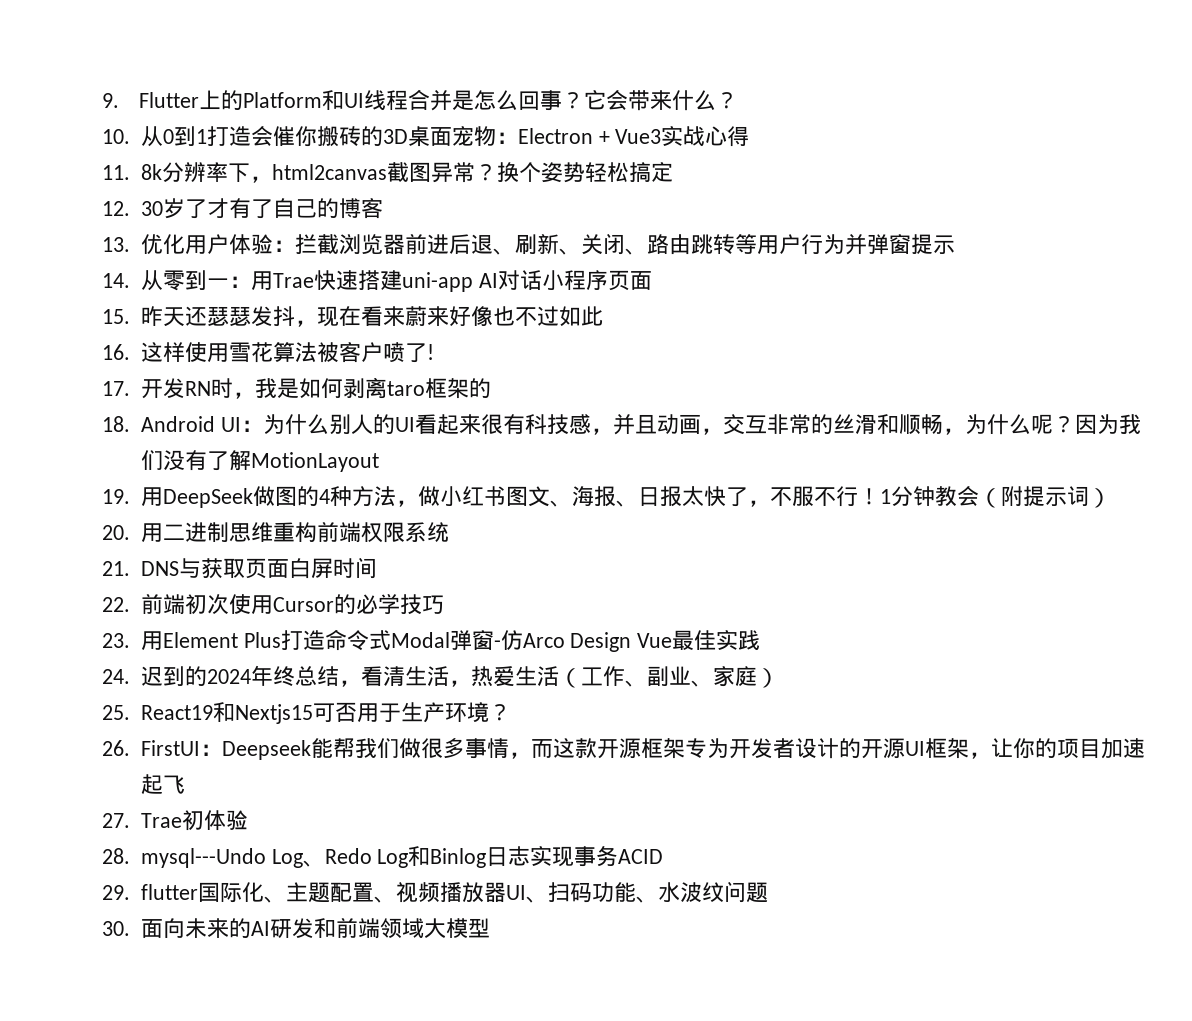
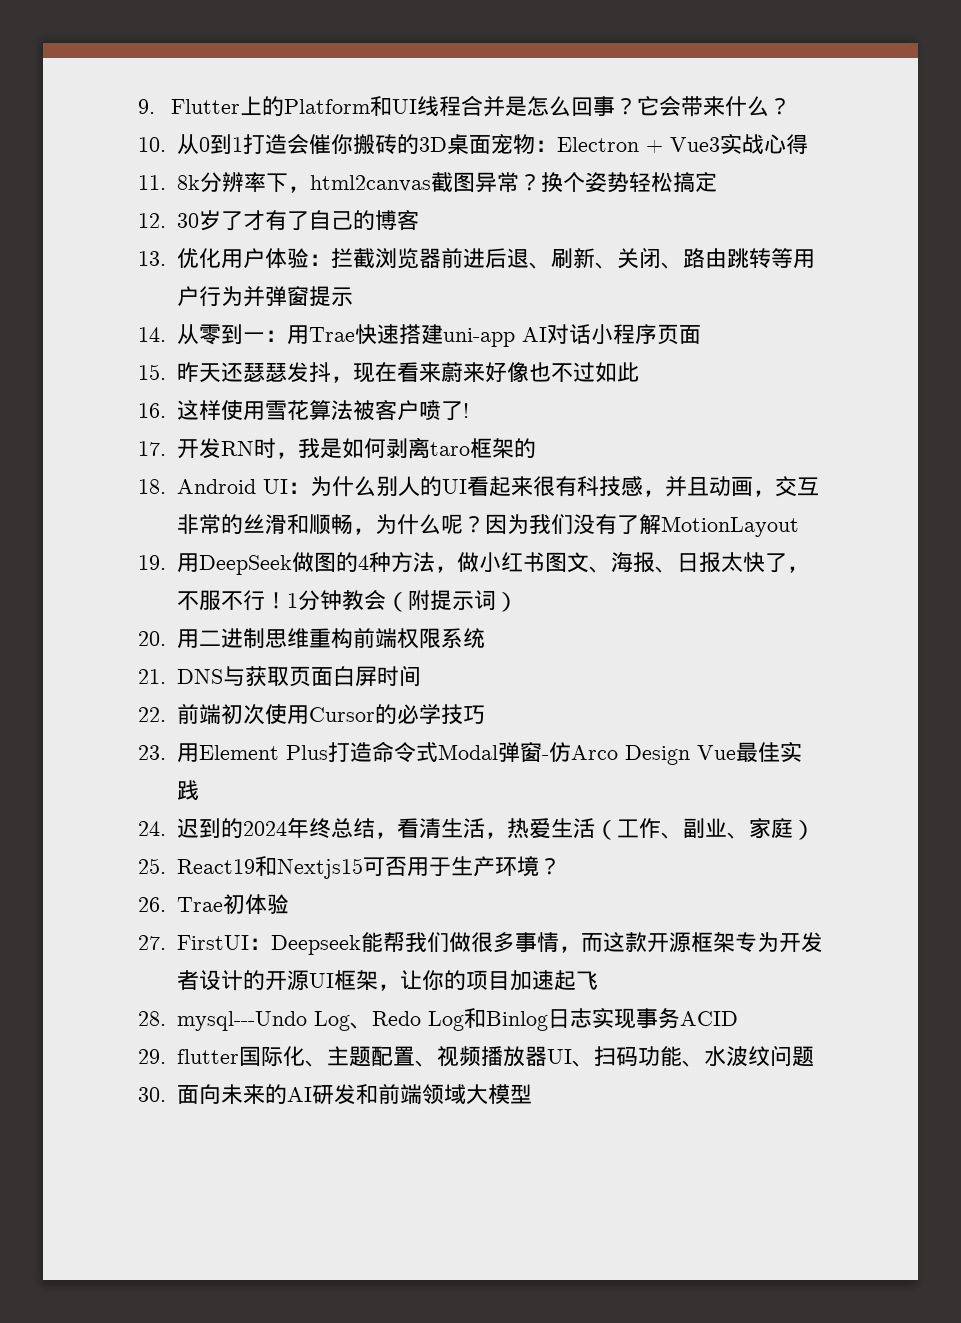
- 26. FirstUI：Deepseek能帮我们做很多事情，而这款开源框架专为开发者设计的开源UI框架，让你的项目加速起飞
+ 26. Trae初体验
+ 27. FirstUI：Deepseek能帮我们做很多事情，而这款开源框架专为开发者设计的开源UI框架，让你的项目加速起飞
- 27. Trae初体验

